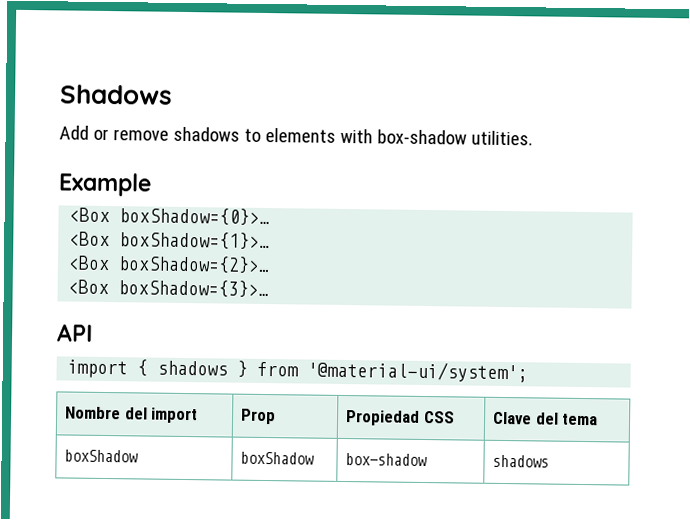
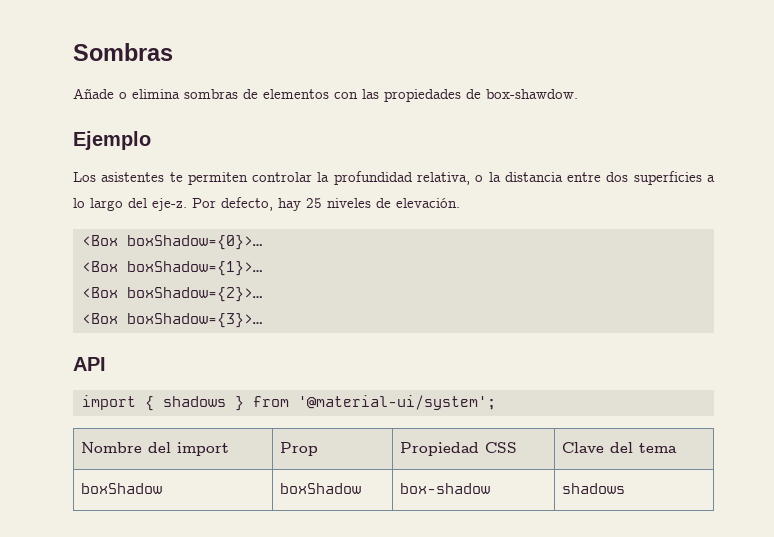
- Shadows
- Add or remove shadows to elements with box-shadow utilities.
- Example
+ Sombras
+ Añade o elimina sombras de elementos con las propiedades de box-shawdow.
+ Ejemplo
+ Los asistentes te permiten controlar la profundidad relativa, o la distancia entre dos superficies a lo largo del eje-z. Por defecto, hay 25 niveles de elevación.

